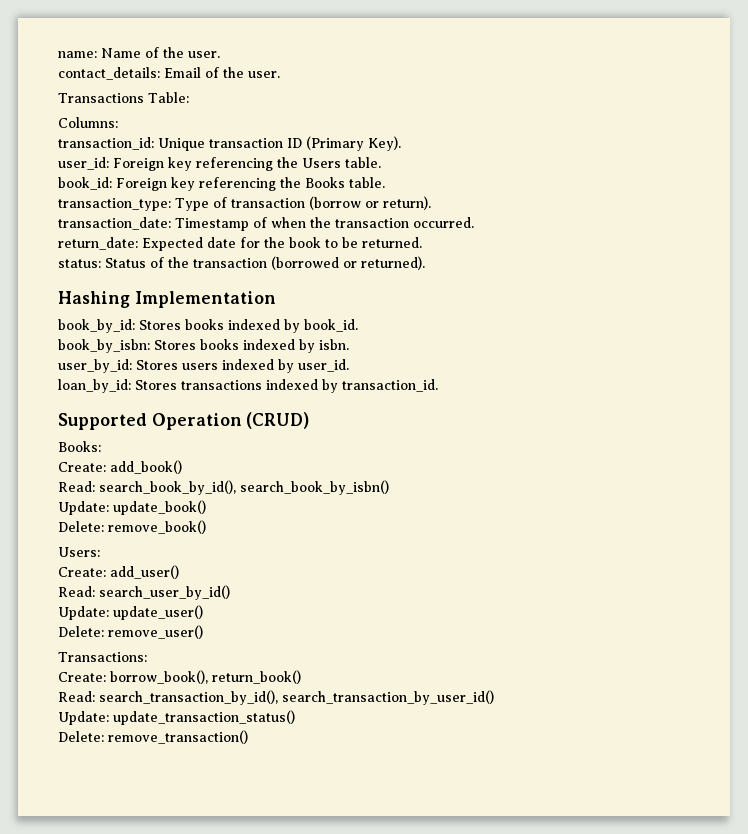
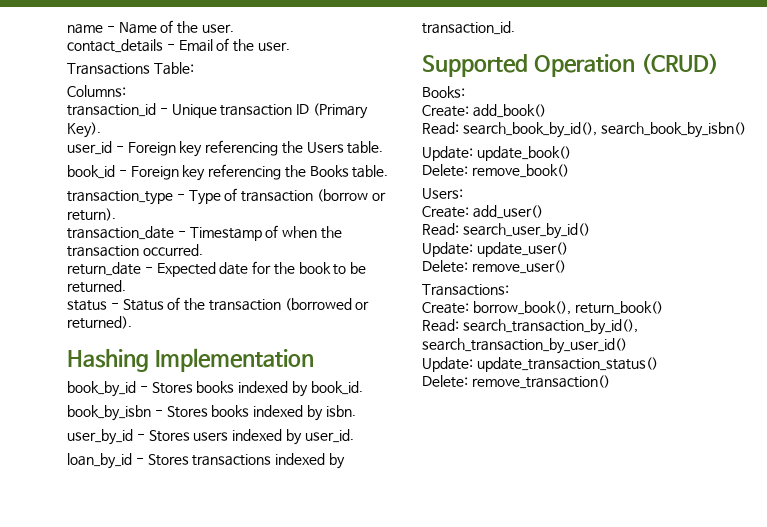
- name: Name of the user.
+ name - Name of the user.
- contact_details: Email of the user.
+ contact_details - Email of the user.
- transaction_id: Unique transaction ID (Primary Key).
+ transaction_id - Unique transaction ID (Primary Key).
- user_id: Foreign key referencing the Users table.
+ user_id - Foreign key referencing the Users table.
- book_id: Foreign key referencing the Books table.
+ book_id - Foreign key referencing the Books table.
- transaction_type: Type of transaction (borrow or return).
+ transaction_type - Type of transaction (borrow or return).
- transaction_date: Timestamp of when the transaction occurred.
+ transaction_date - Timestamp of when the transaction occurred.
- return_date: Expected date for the book to be returned.
+ return_date - Expected date for the book to be returned.
- status: Status of the transaction (borrowed or returned).
+ status - Status of the transaction (borrowed or returned).
- book_by_id: Stores books indexed by book_id.
+ book_by_id - Stores books indexed by book_id.
- book_by_isbn: Stores books indexed by isbn.
+ book_by_isbn - Stores books indexed by isbn.
- user_by_id: Stores users indexed by user_id.
+ user_by_id - Stores users indexed by user_id.
- loan_by_id: Stores transactions indexed by transaction_id.
+ loan_by_id - Stores transactions indexed by transaction_id.

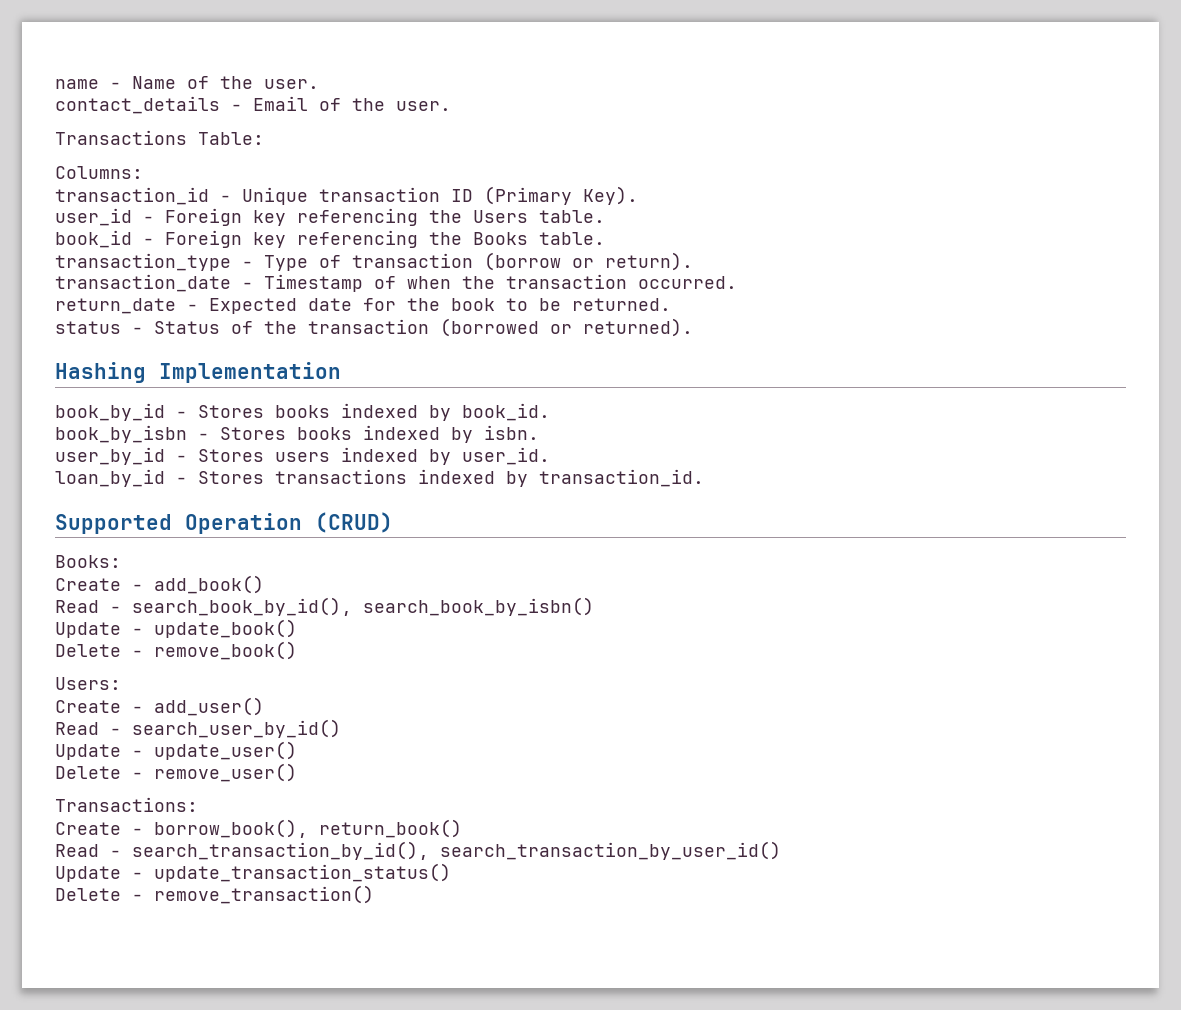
- Create: add_book()
+ Create - add_book()
- Read: search_book_by_id(), search_book_by_isbn()
+ Read - search_book_by_id(), search_book_by_isbn()
- Update: update_book()
+ Update - update_book()
- Delete: remove_book()
+ Delete - remove_book()
- Create: add_user()
+ Create - add_user()
- Read: search_user_by_id()
+ Read - search_user_by_id()
- Update: update_user()
+ Update - update_user()
- Delete: remove_user()
+ Delete - remove_user()
- Create: borrow_book(), return_book()
+ Create - borrow_book(), return_book()
- Read: search_transaction_by_id(), search_transaction_by_user_id()
+ Read - search_transaction_by_id(), search_transaction_by_user_id()
- Update: update_transaction_status()
+ Update - update_transaction_status()
- Delete: remove_transaction()
+ Delete - remove_transaction()

